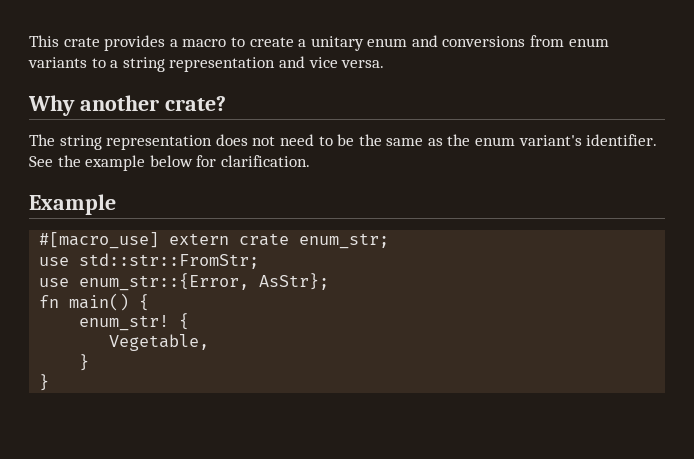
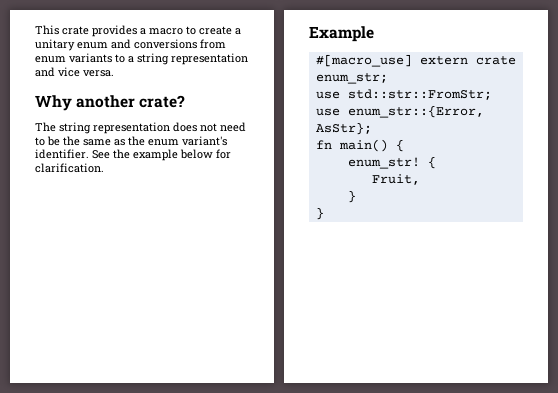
- Vegetable,
+ Fruit,

